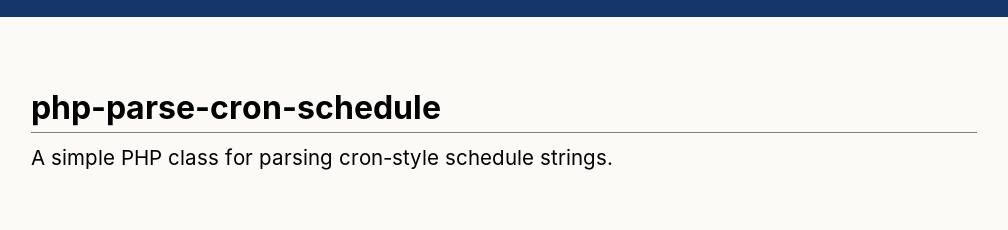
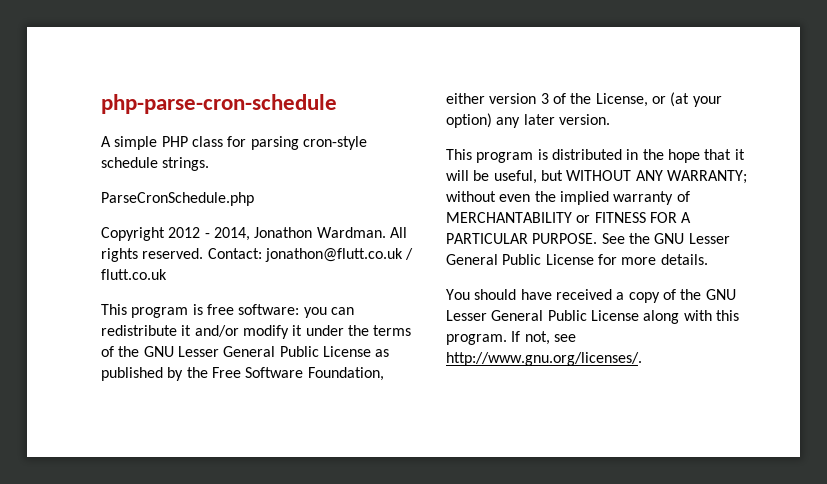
+ ParseCronSchedule.php
+ Copyright 2012 - 2014, Jonathon Wardman. All rights reserved. Contact: jonathon@flutt.co.uk / flutt.co.uk
+ This program is free software: you can redistribute it and/or modify it under the terms of the GNU Lesser General Public License as published by the Free Software Foundation, either version 3 of the License, or (at your option) any later version.
+ This program is distributed in the hope that it will be useful, but WITHOUT ANY WARRANTY; without even the implied warranty of MERCHANTABILITY or FITNESS FOR A PARTICULAR PURPOSE. See the GNU Lesser General Public License for more details.
+ You should have received a copy of the GNU Lesser General Public License along with this program. If not, see http://www.gnu.org/licenses/.

